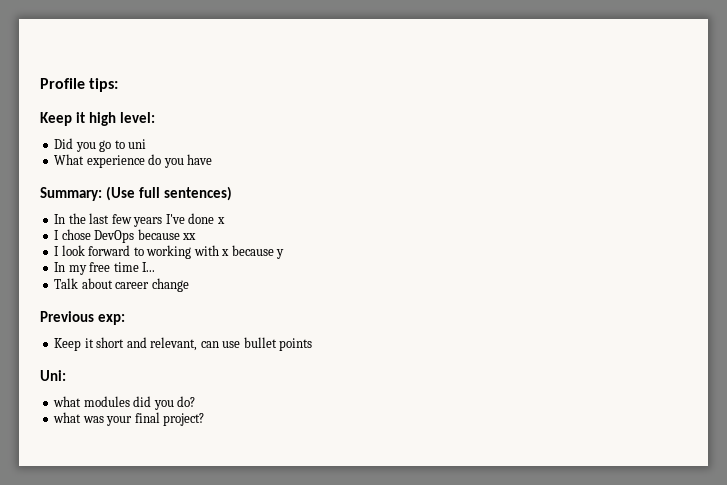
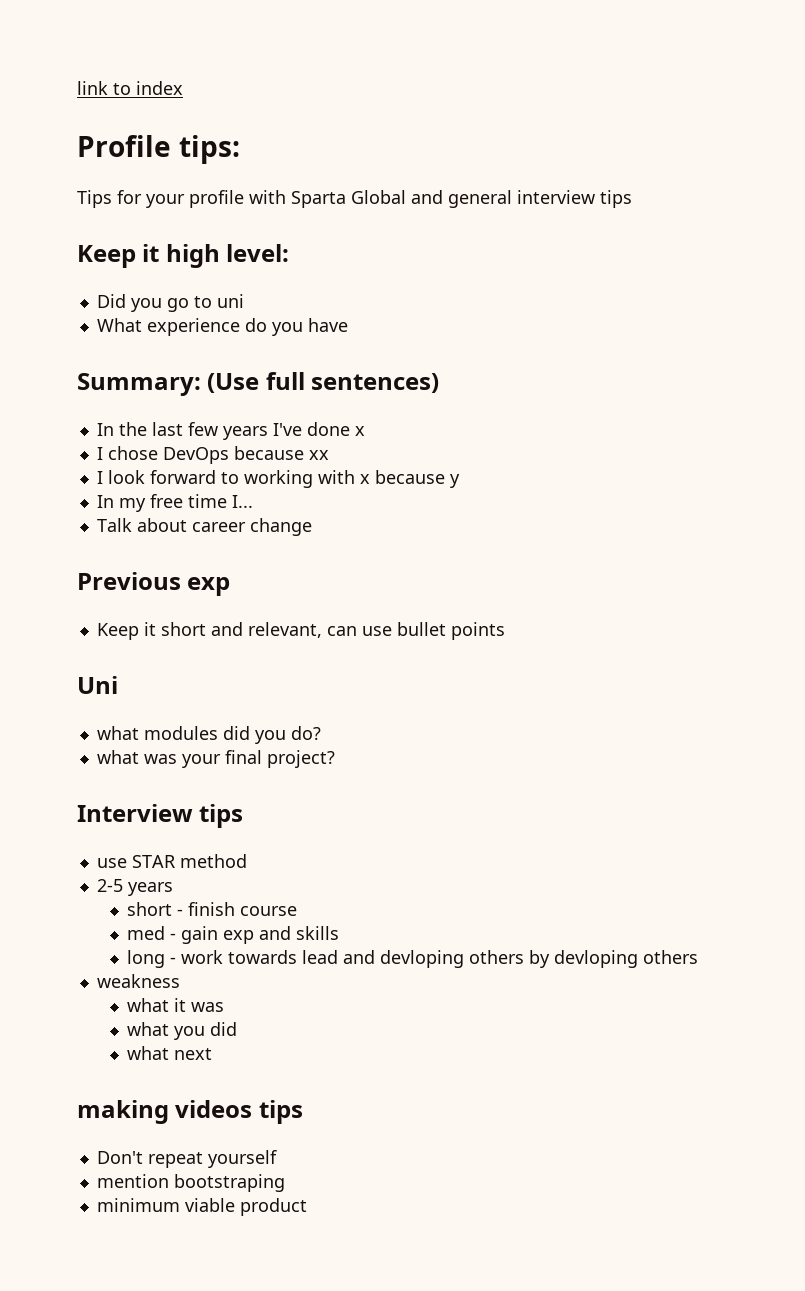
+ link to index
+ Tips for your profile with Sparta Global and general interview tips
- Previous exp:
+ Previous exp
- Uni:
+ Uni
+ Interview tips
+ use STAR method
+ 2-5 years
+ short - finish course
+ med - gain exp and skills
+ long - work towards lead and devloping others by devloping others
+ weakness
+ what it was
+ what you did
+ what next
+ making videos tips
+ Don't repeat yourself
+ mention bootstraping
+ minimum viable product

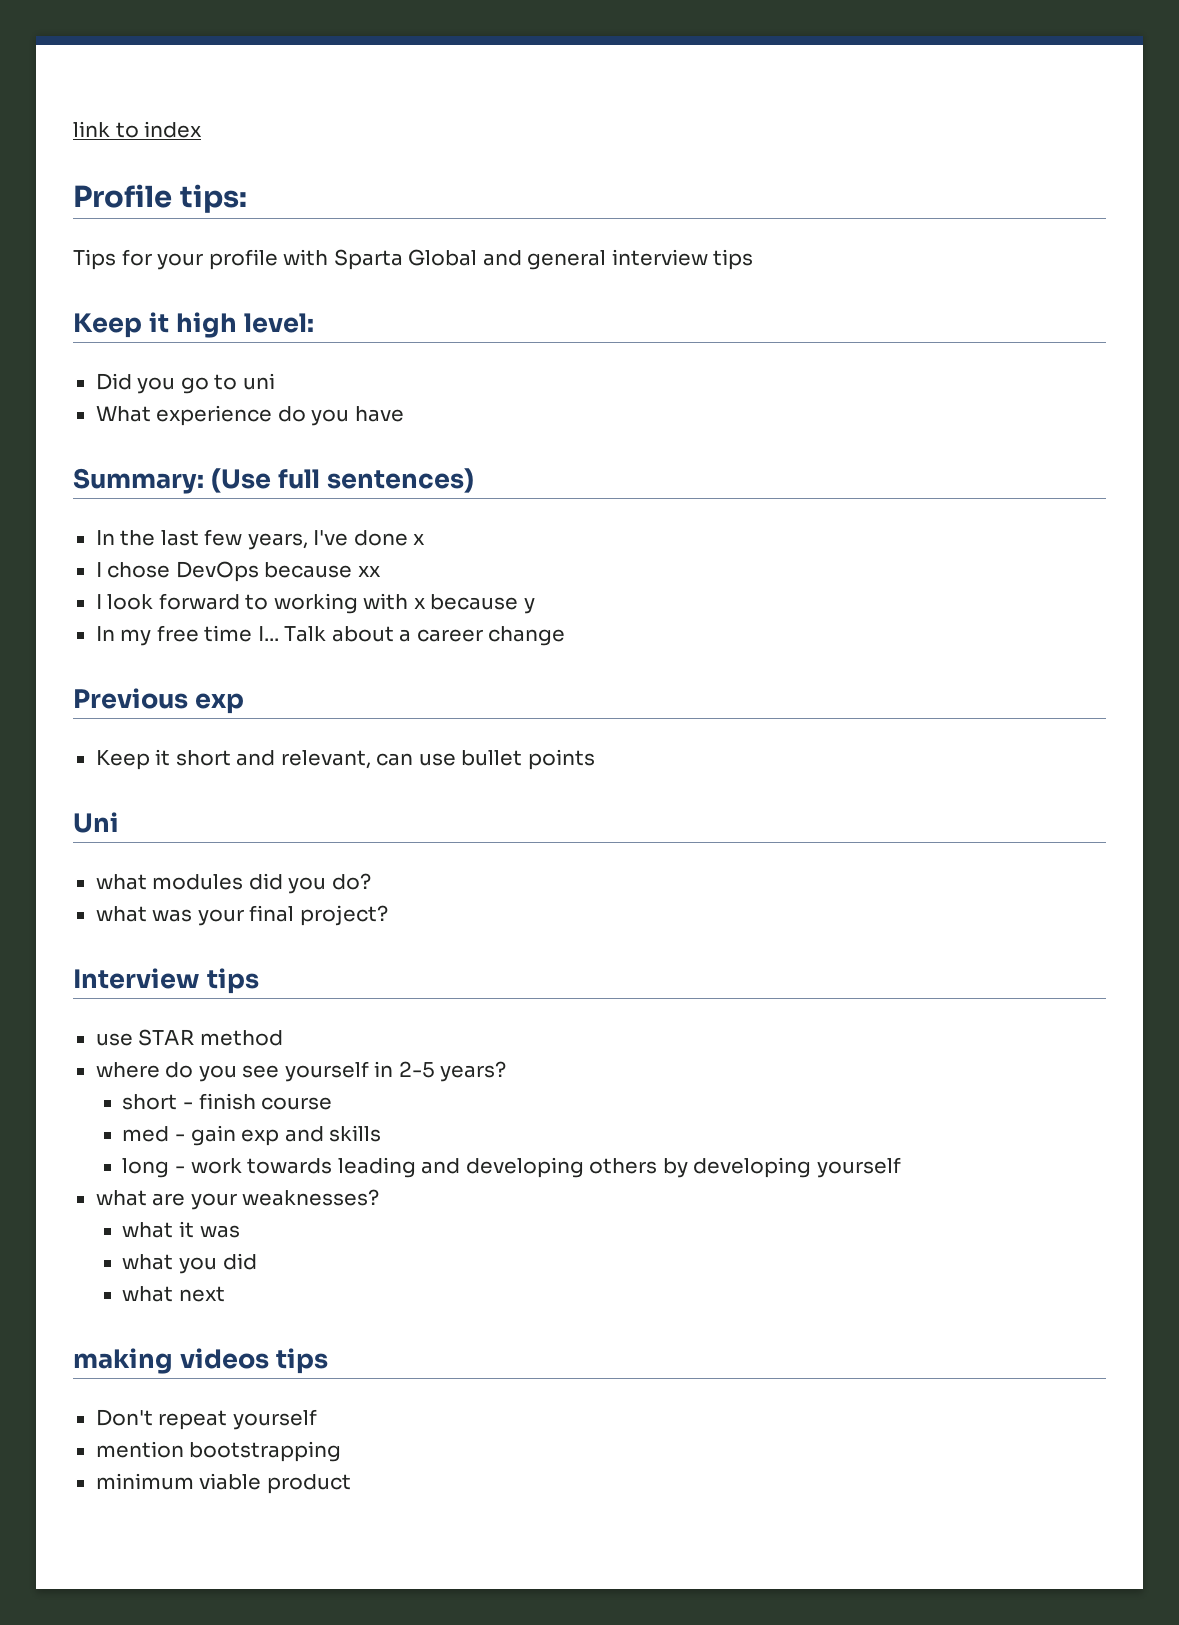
- In the last few years I've done x
+ In the last few years, I've done x
- In my free time I...
- Talk about career change
+ In my free time I... Talk about a career change
- 2-5 years
+ where do you see yourself in 2-5 years?
- long - work towards lead and devloping others by devloping others
- weakness
+ long - work towards leading and developing others by developing yourself
+ what are your weaknesses?
- mention bootstraping
+ mention bootstrapping

